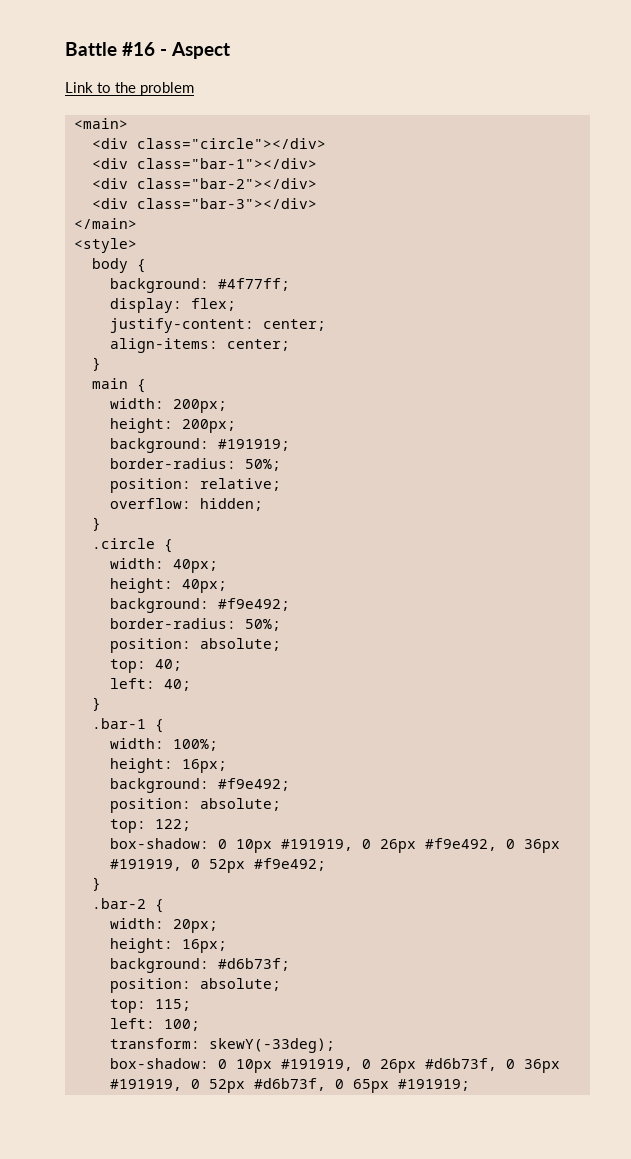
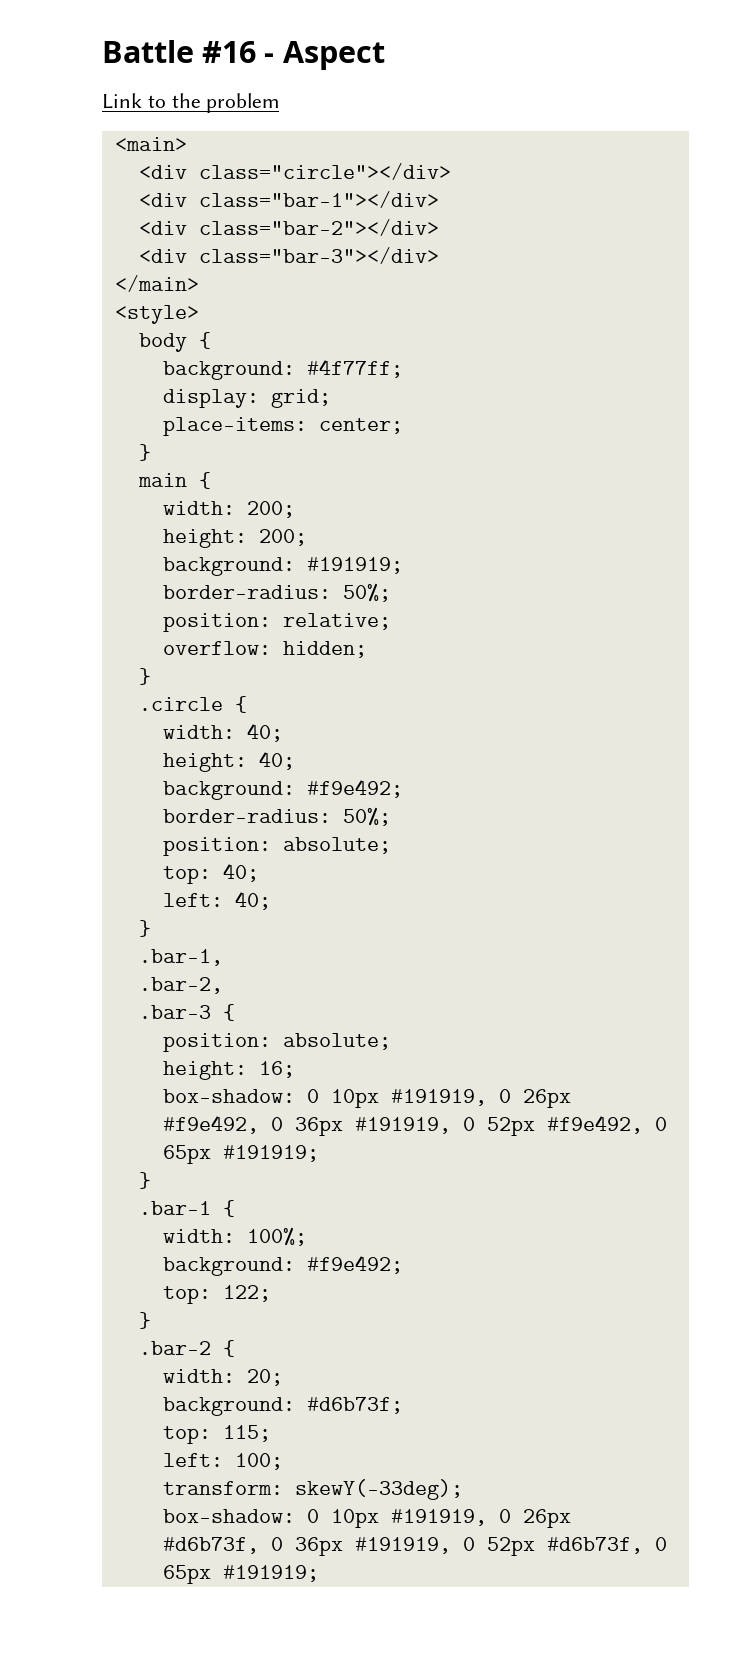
- display: flex;
- justify-content: center;
- align-items: center;
+ display: grid;
+ place-items: center;
- width: 200px;
- height: 200px;
+ width: 200;
+ height: 200;
- width: 40px;
- height: 40px;
+ width: 40;
+ height: 40;
- .bar-1 {
- width: 100%;
- height: 16px;
- background: #f9e492;
+ .bar-1,
+ .bar-2,
+ .bar-3 {
  position: absolute;
- top: 122;
+ height: 16;
- box-shadow: 0 10px #191919, 0 26px #f9e492, 0 36px #191919, 0 52px #f9e492;
+ box-shadow: 0 10px #191919, 0 26px #f9e492, 0 36px #191919, 0 52px #f9e492, 0 65px #191919;
+ }
+ .bar-1 {
+ width: 100%;
+ background: #f9e492;
+ top: 122;
- width: 20px;
- height: 16px;
+ width: 20;
  background: #d6b73f;
- position: absolute;

